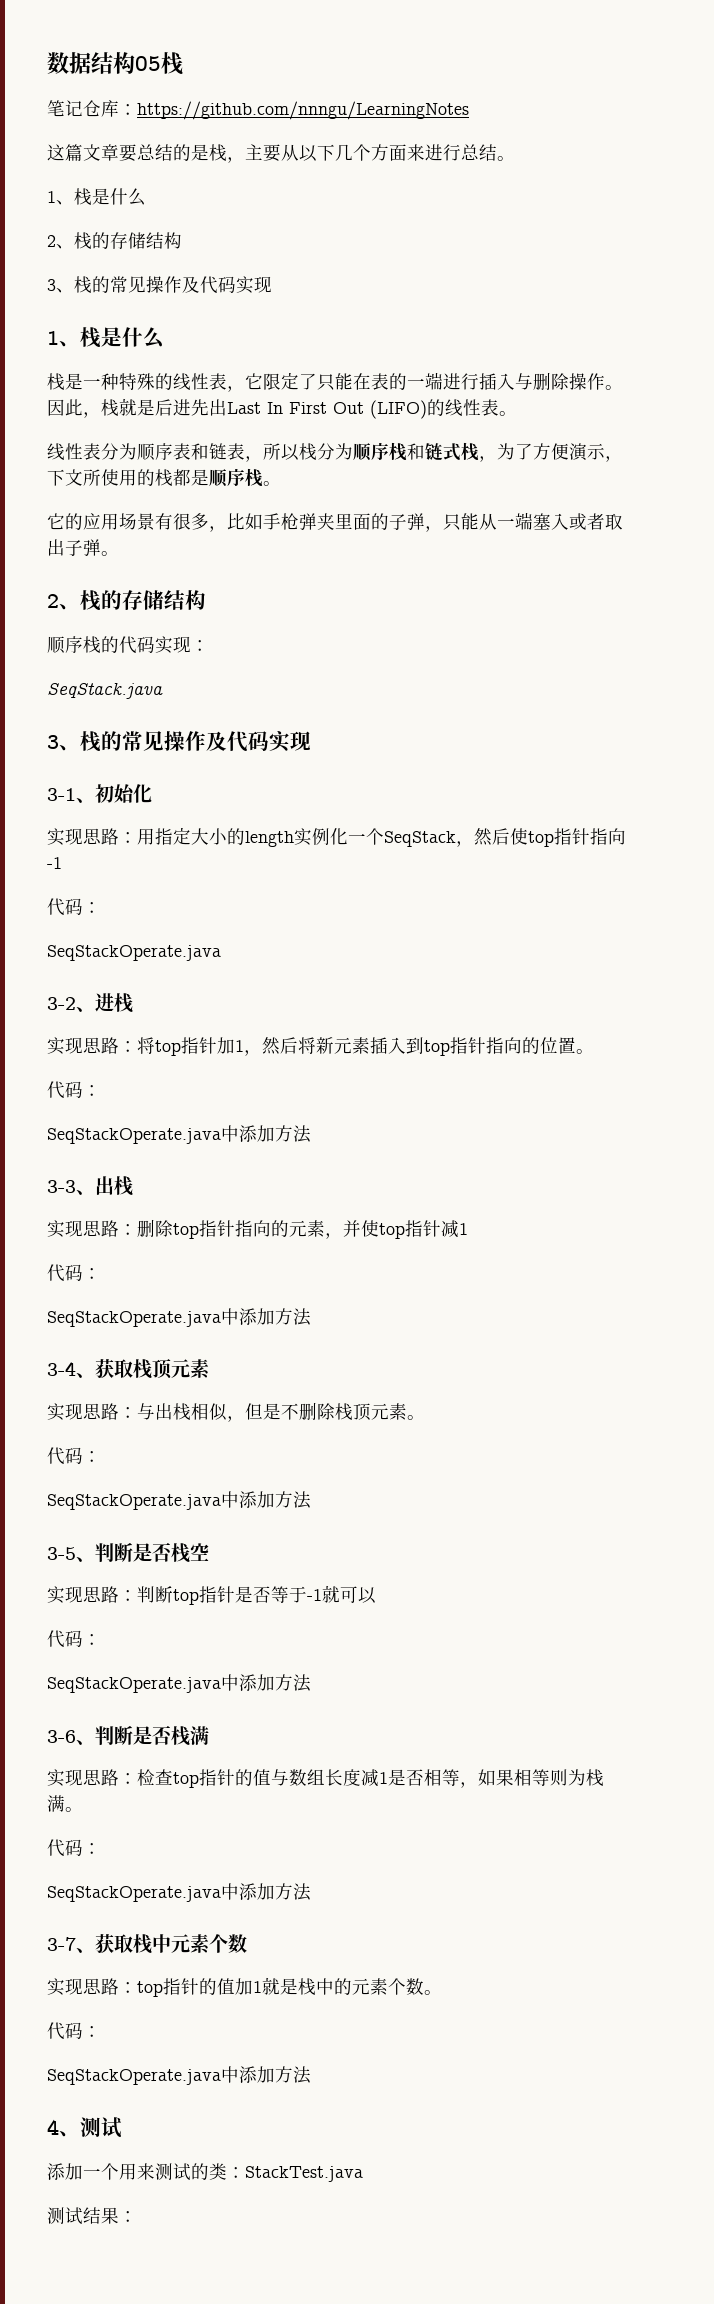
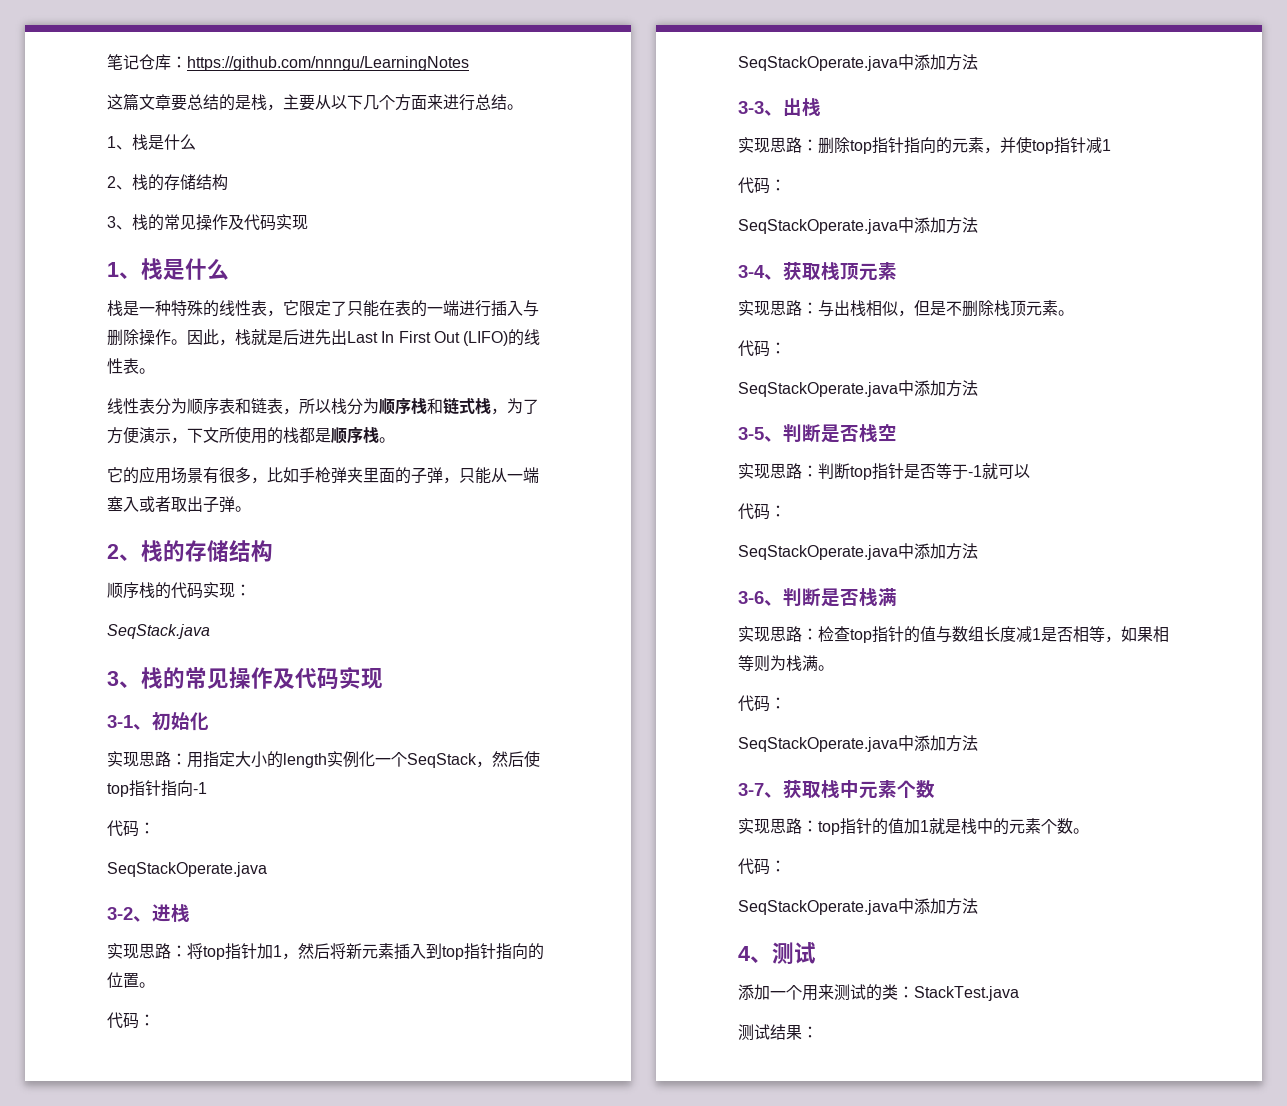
- 数据结构05栈

